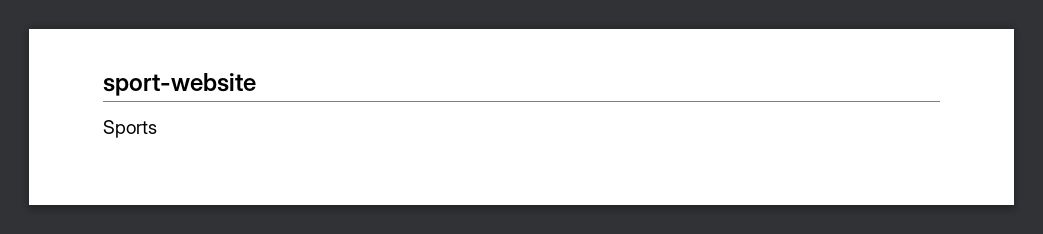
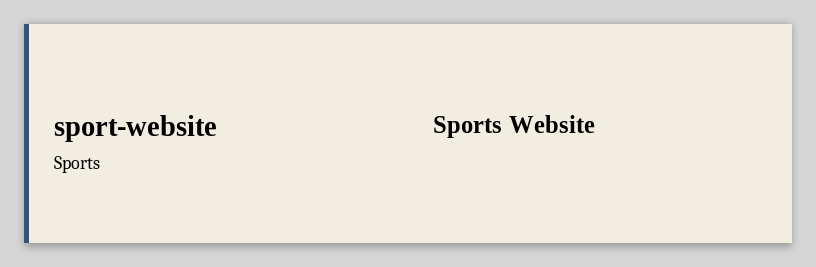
+ Sports Website

